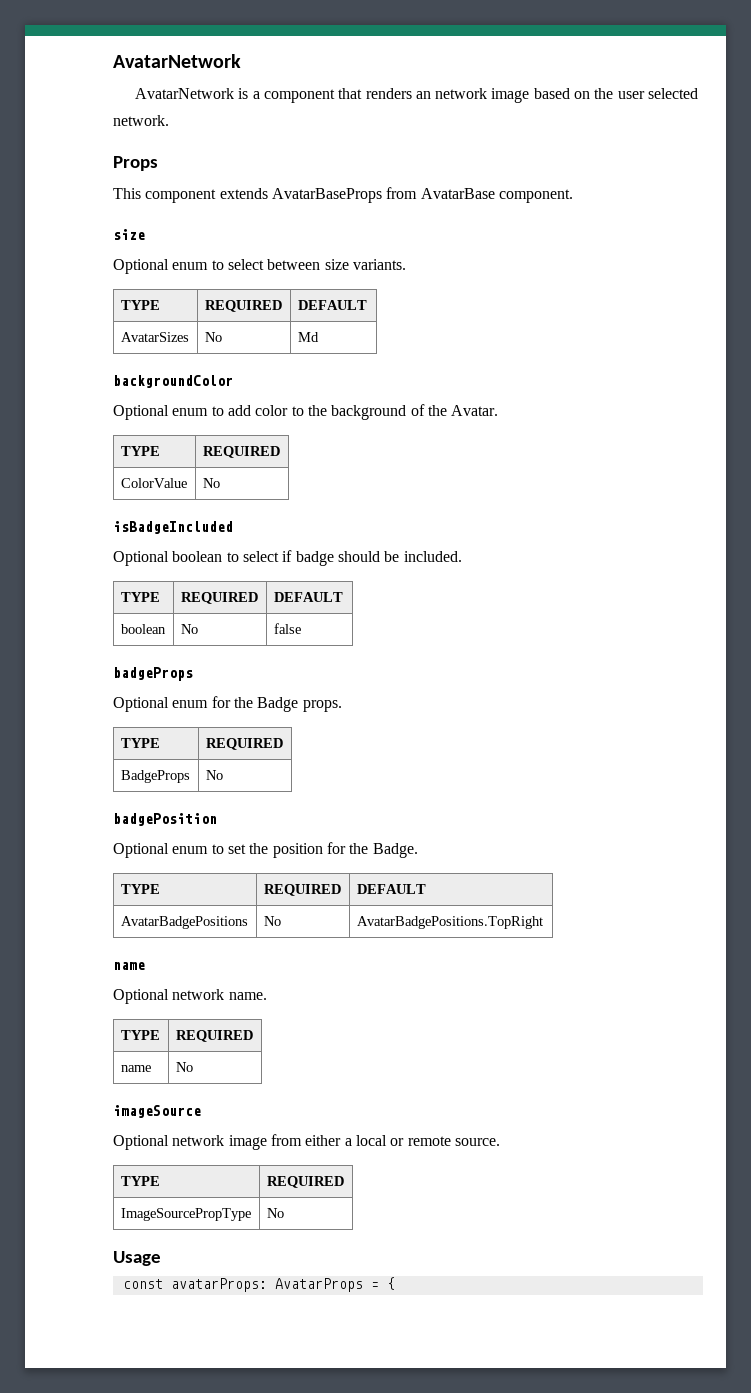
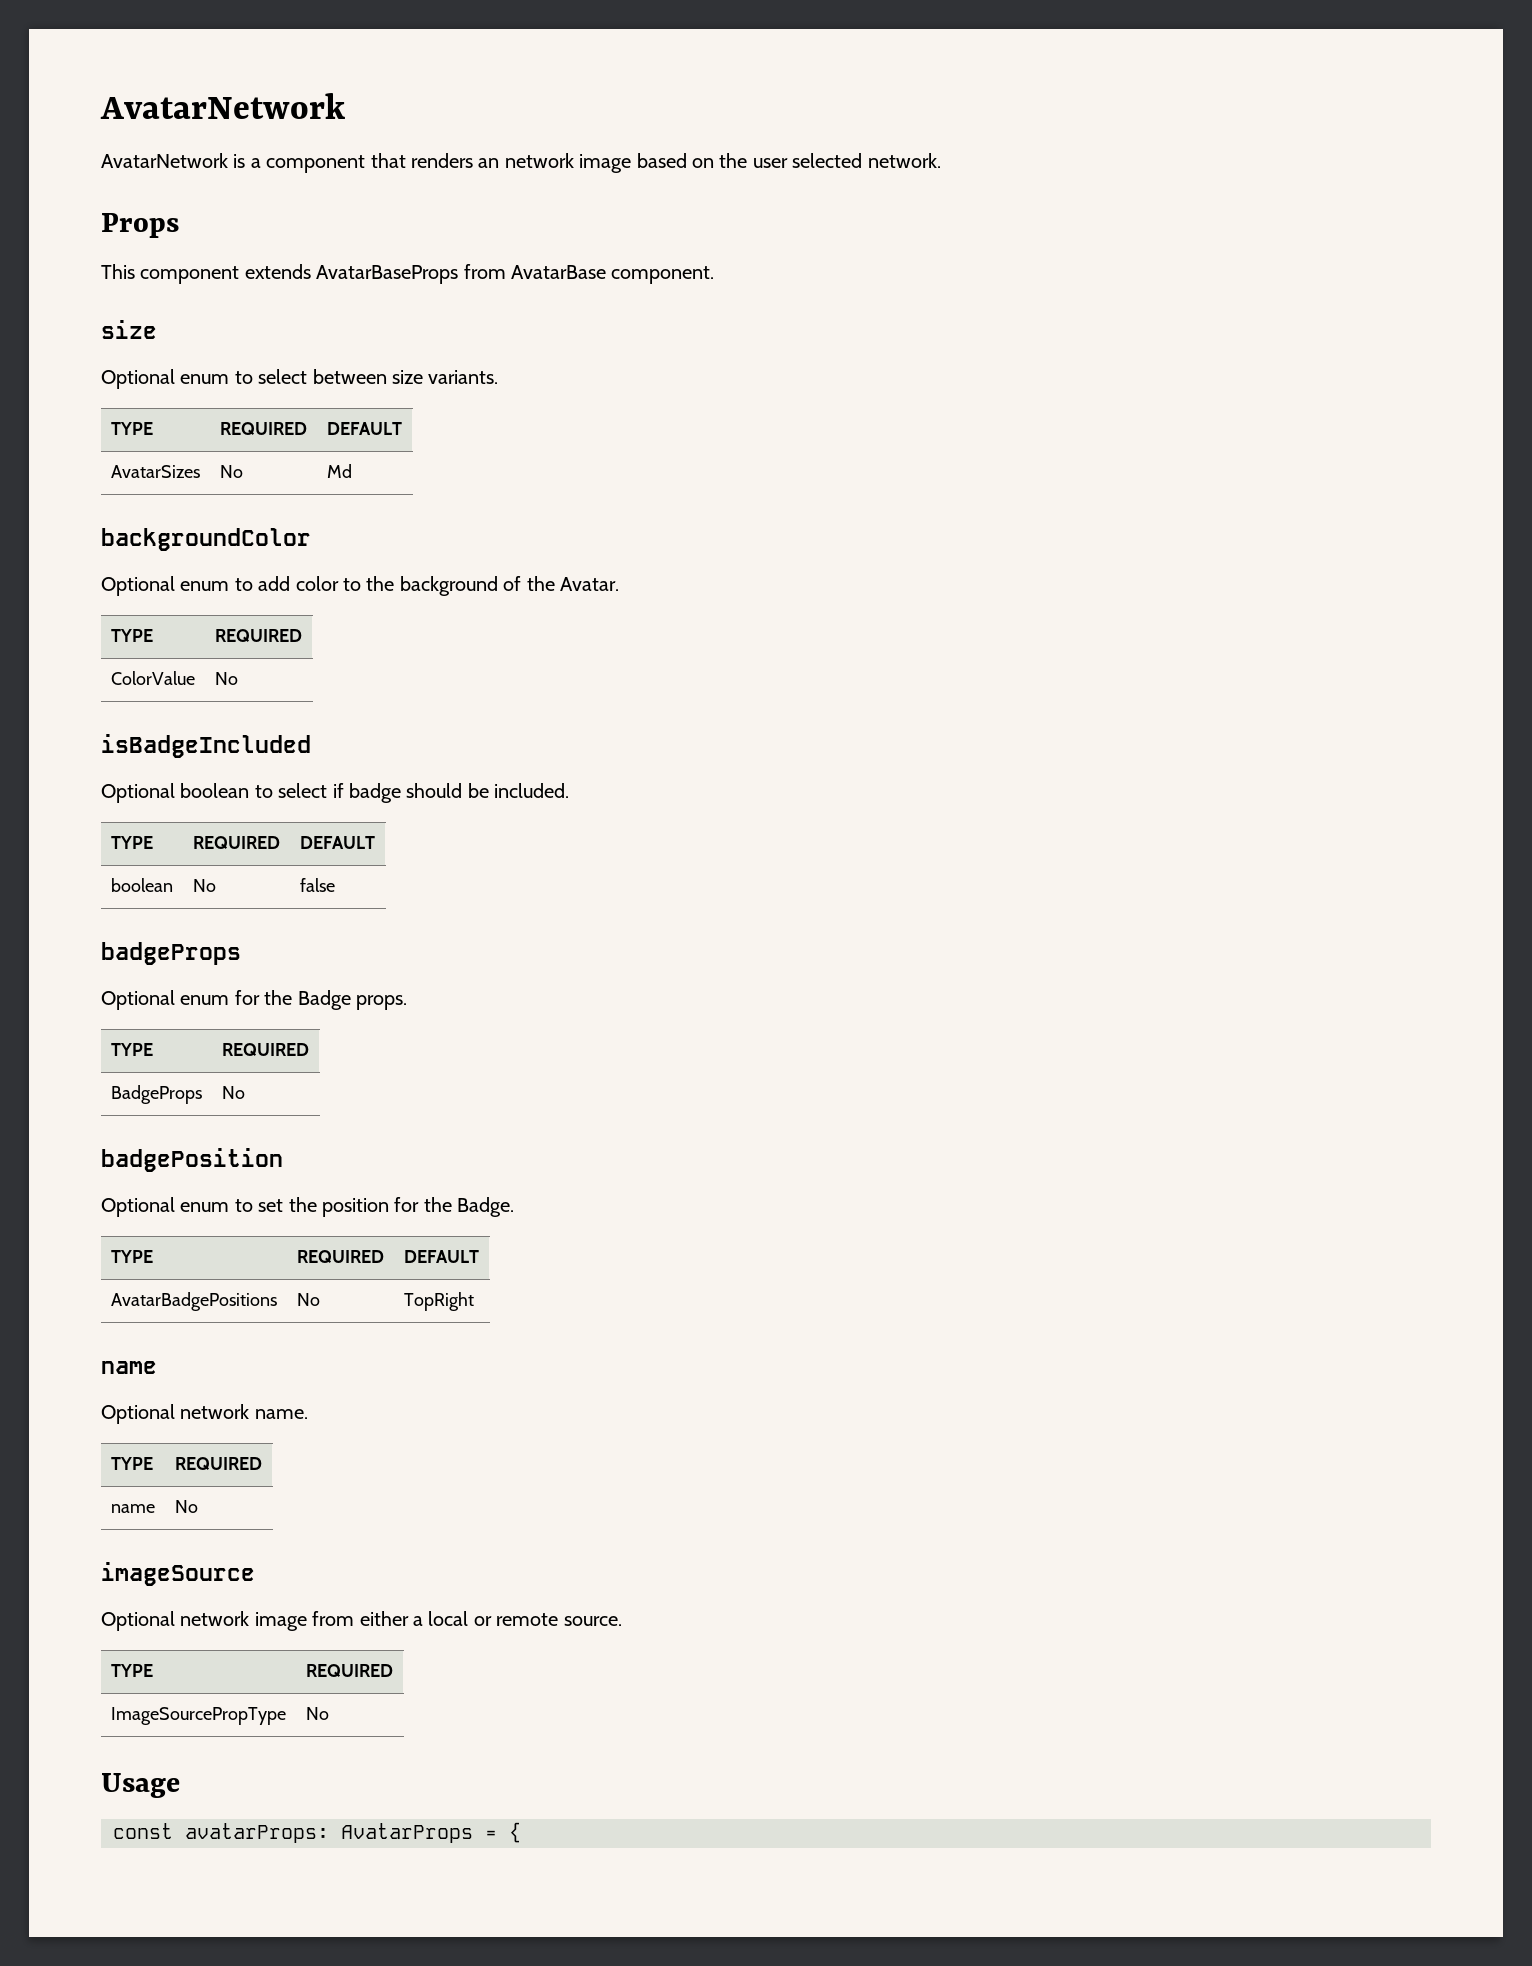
- AvatarBadgePositions | No | AvatarBadgePositions.TopRight
+ AvatarBadgePositions | No | TopRight

